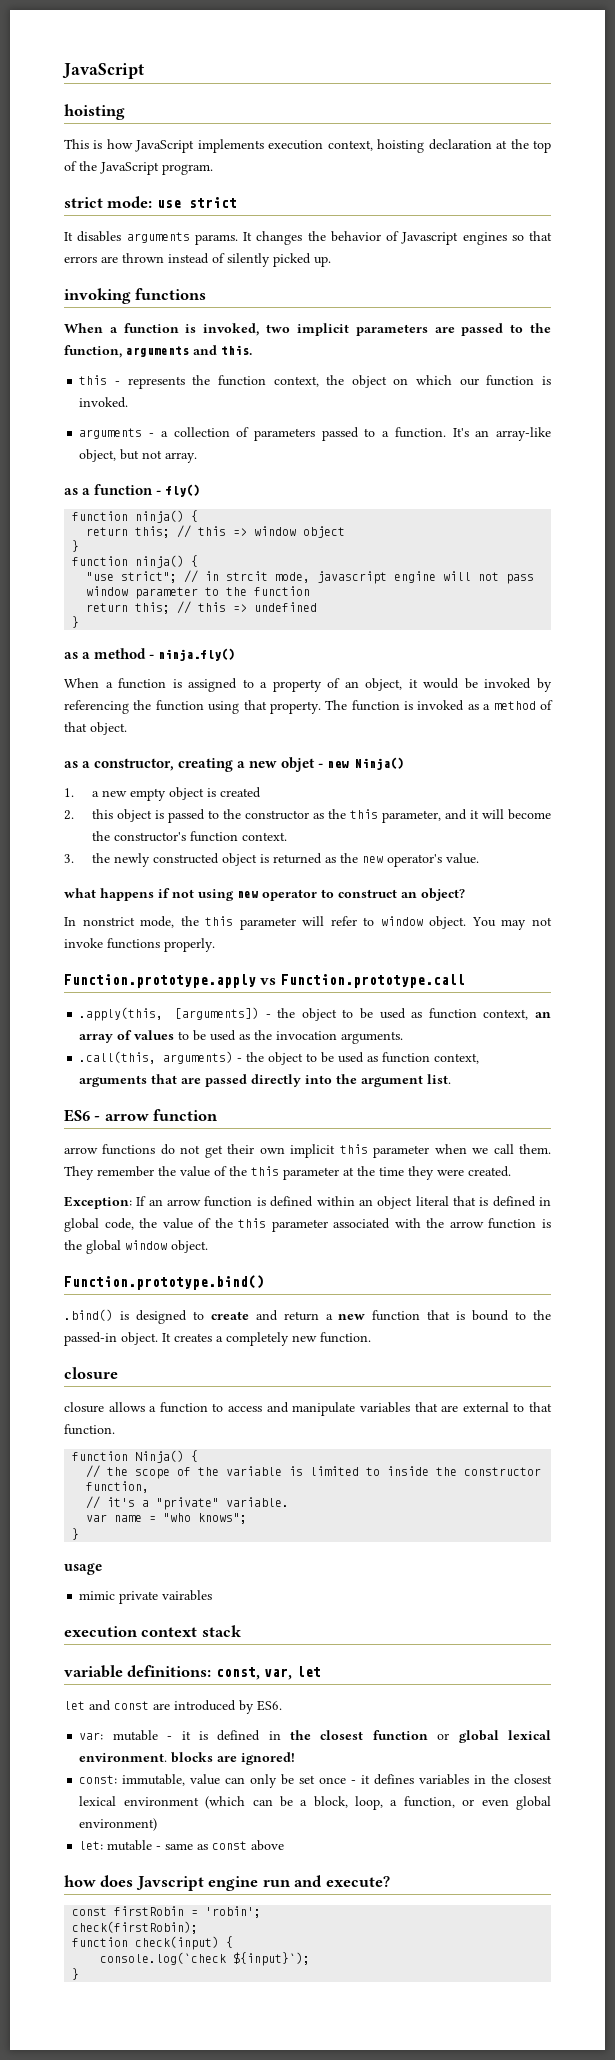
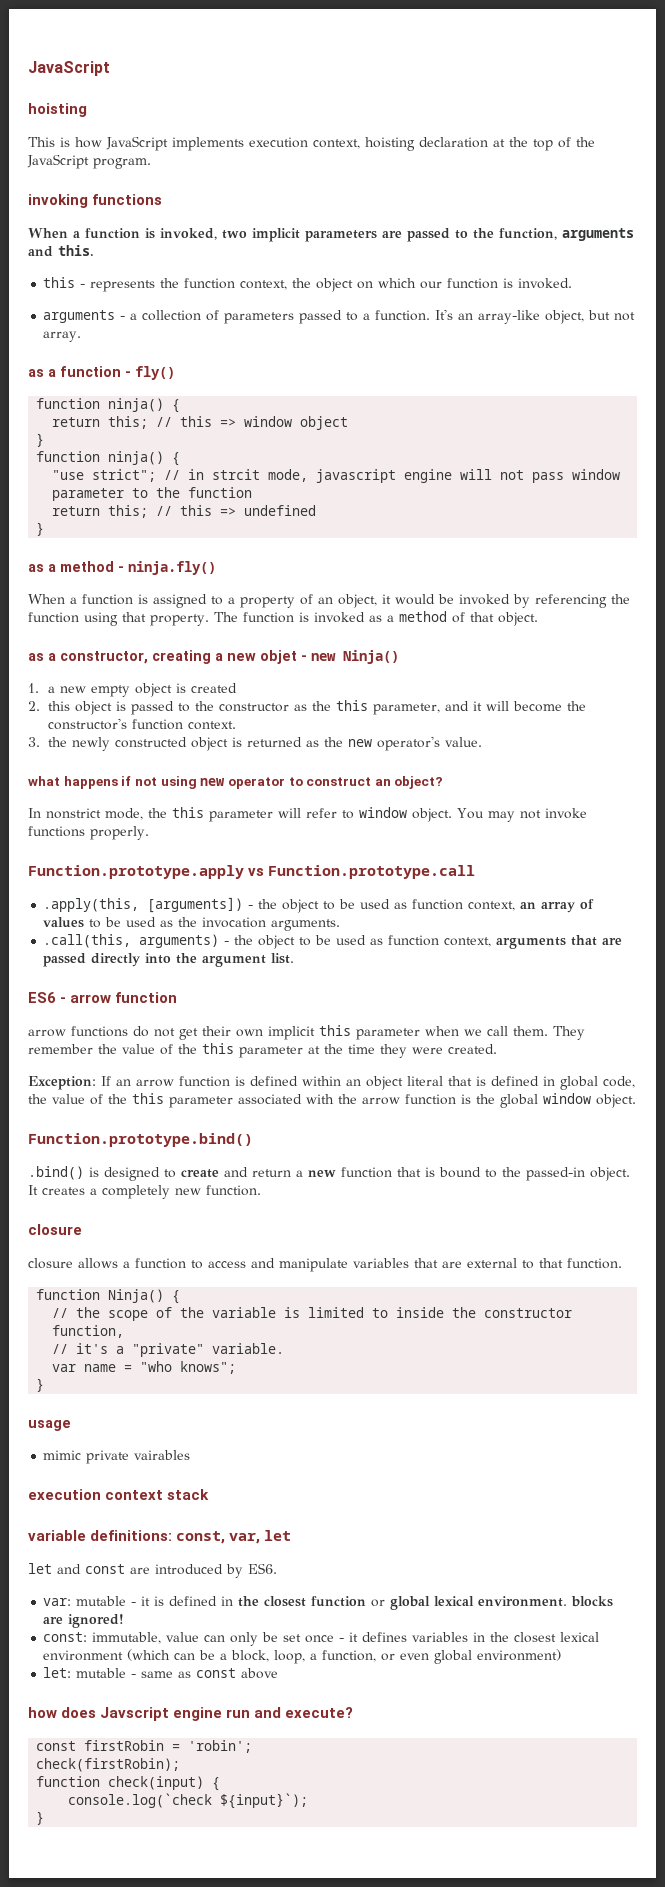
- strict mode: use strict
- It disables arguments params. It changes the behavior of Javascript engines so that errors are thrown instead of silently picked up.

